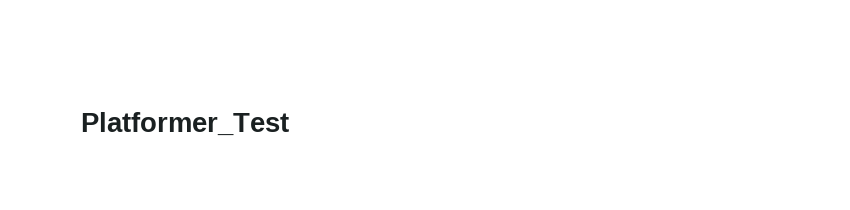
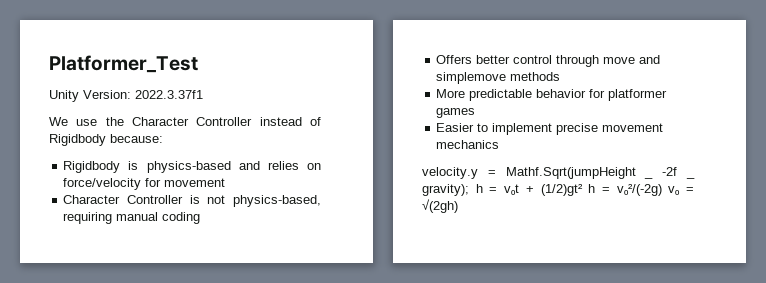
+ Unity Version: 2022.3.37f1
+ We use the Character Controller instead of Rigidbody because:
+ Rigidbody is physics-based and relies on force/velocity for movement
+ Character Controller is not physics-based, requiring manual coding
+ Offers better control through move and simplemove methods
+ More predictable behavior for platformer games
+ Easier to implement precise movement mechanics
+ velocity.y = Mathf.Sqrt(jumpHeight _ -2f _ gravity); h = v₀t + (1/2)gt² h = v₀²/(-2g) v₀ = √(2gh)

